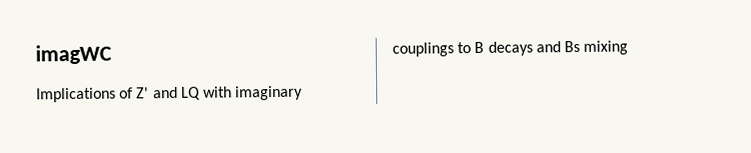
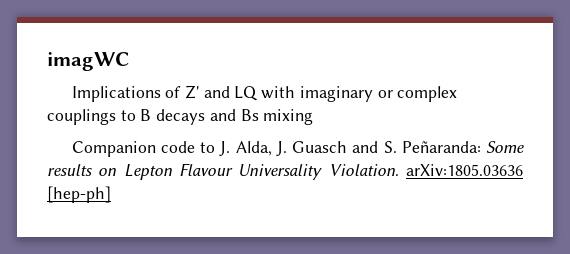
- Implications of Z' and LQ with imaginary couplings to B decays and Bs mixing
+ Implications of Z' and LQ with imaginary or complex couplings to B decays and Bs mixing
+ Companion code to J. Alda, J. Guasch and S. Peñaranda: Some results on Lepton Flavour Universality Violation. arXiv:1805.03636 [hep-ph]

